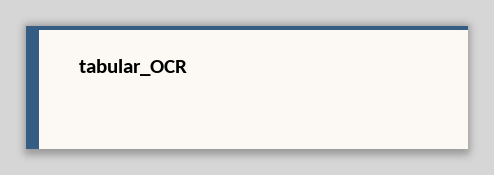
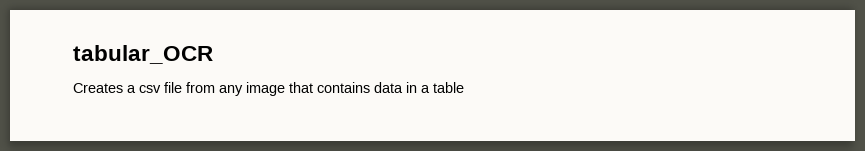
+ Creates a csv file from any image that contains data in a table

